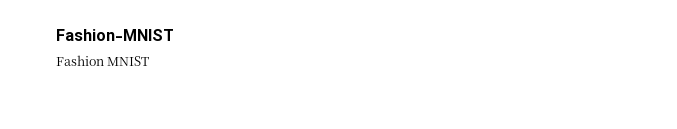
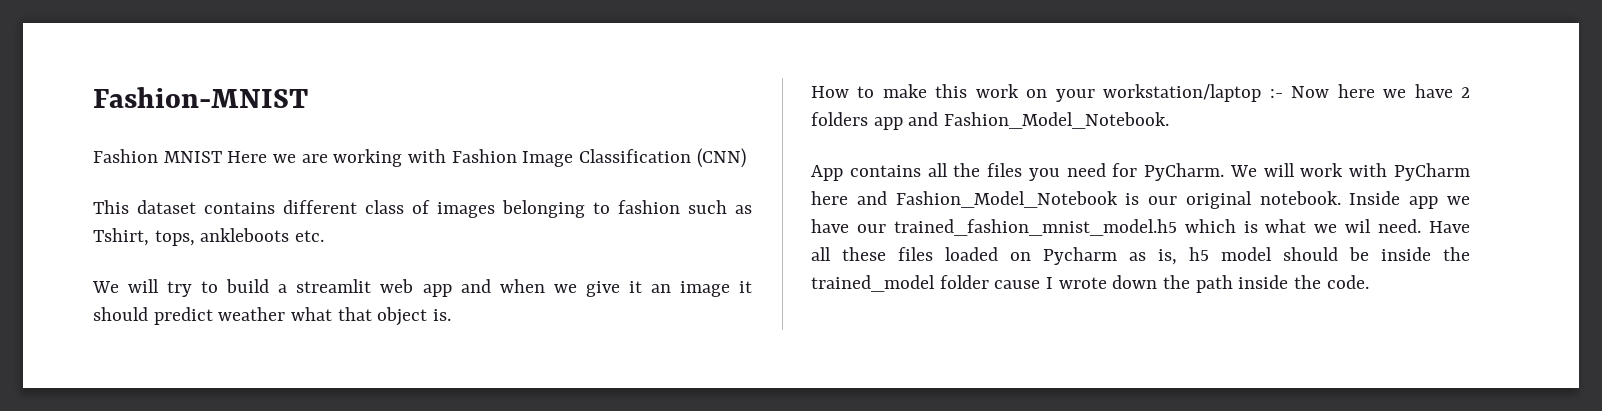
- Fashion MNIST
+ Fashion MNIST Here we are working with Fashion Image Classification (CNN)
+ This dataset contains different class of images belonging to fashion such as Tshirt, tops, ankleboots etc.
+ We will try to build a streamlit web app and when we give it an image it should predict weather what that object is.
+ How to make this work on your workstation/laptop :- Now here we have 2 folders app and Fashion_Model_Notebook.
+ App contains all the files you need for PyCharm. We will work with PyCharm here and Fashion_Model_Notebook is our original notebook. Inside app we have our trained_fashion_mnist_model.h5 which is what we wil need. Have all these files loaded on Pycharm as is, h5 model should be inside the trained_model folder cause I wrote down the path inside the code.

